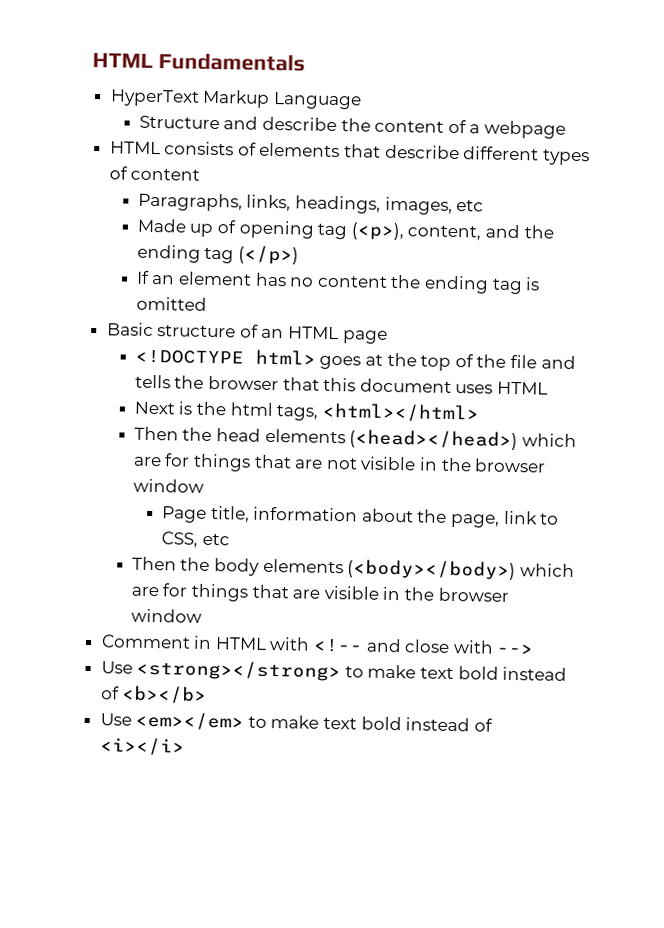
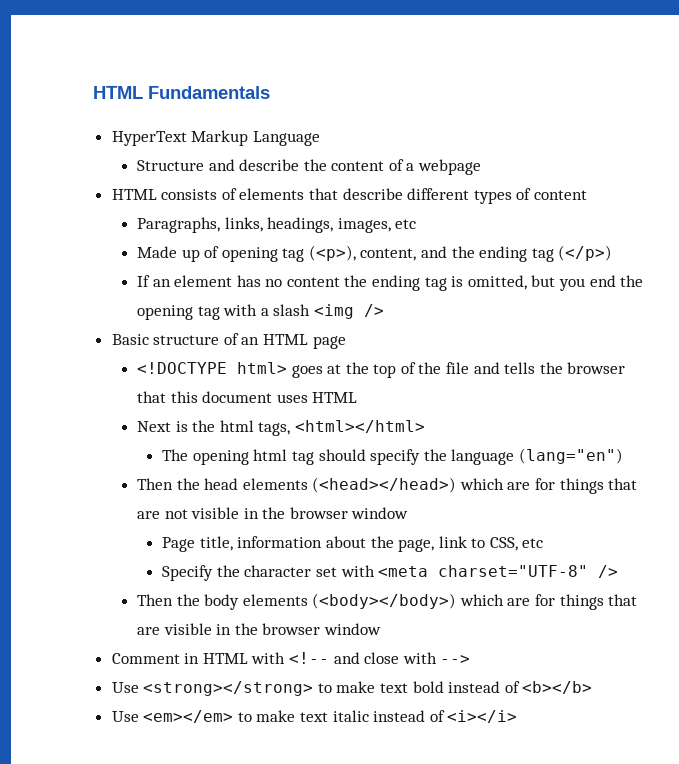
- If an element has no content the ending tag is omitted
+ If an element has no content the ending tag is omitted, but you end the opening tag with a slash <img />
+ The opening html tag should specify the language (lang="en")
+ Specify the character set with <meta charset="UTF-8" />
- Use <em></em> to make text bold instead of <i></i>
+ Use <em></em> to make text italic instead of <i></i>

